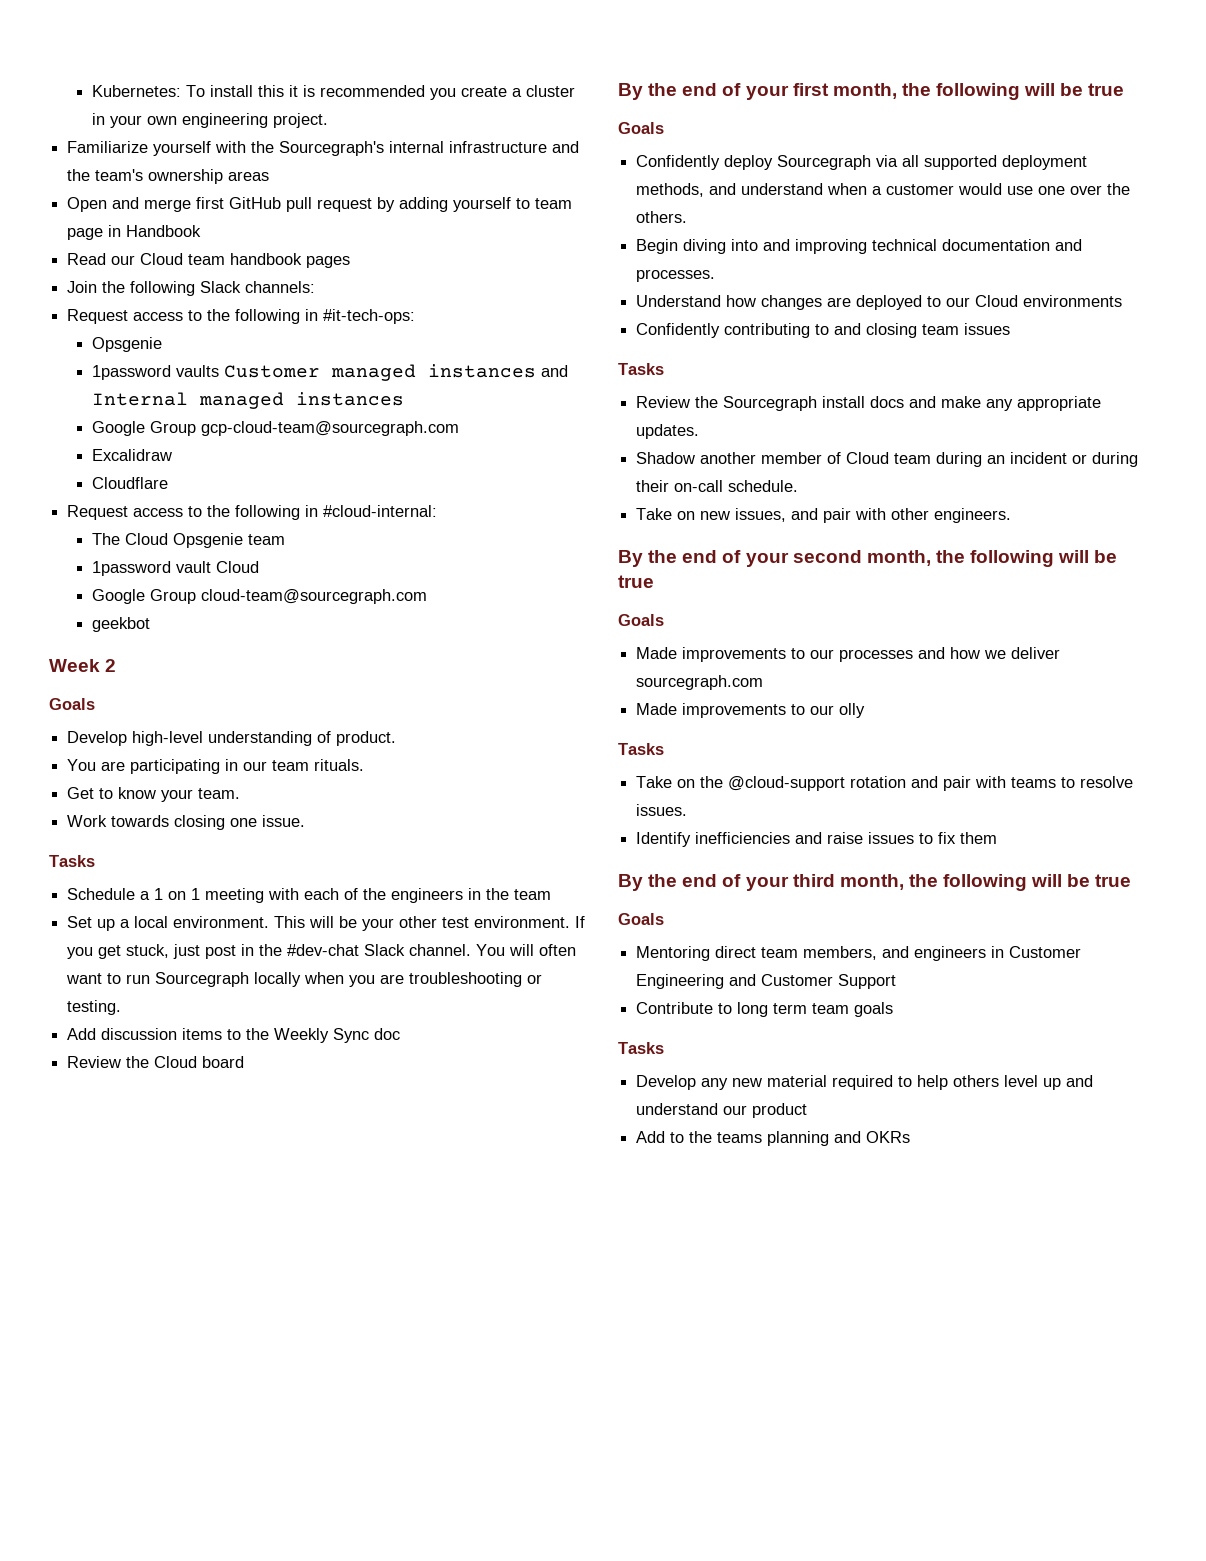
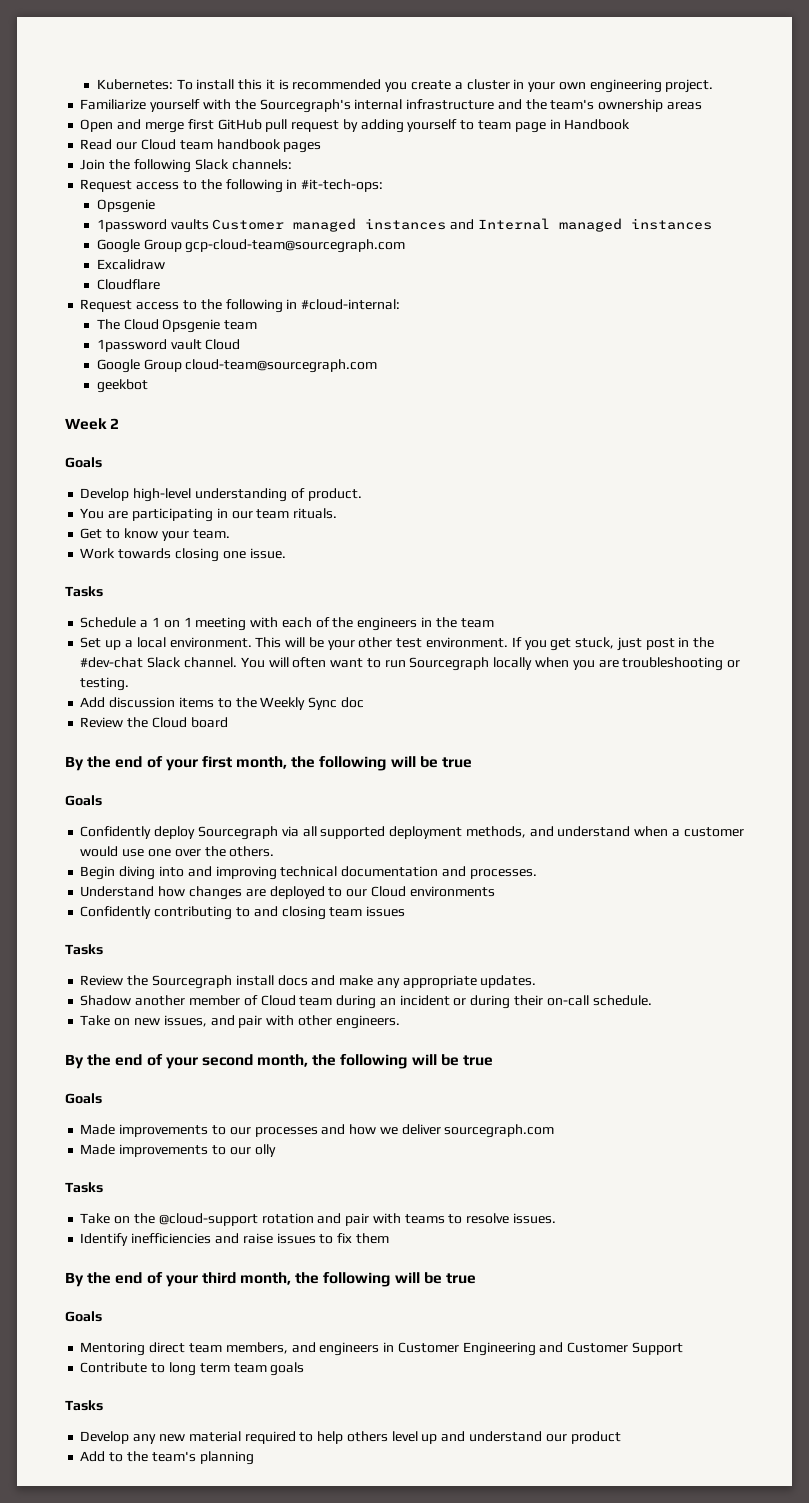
- Add to the teams planning and OKRs
+ Add to the team's planning

